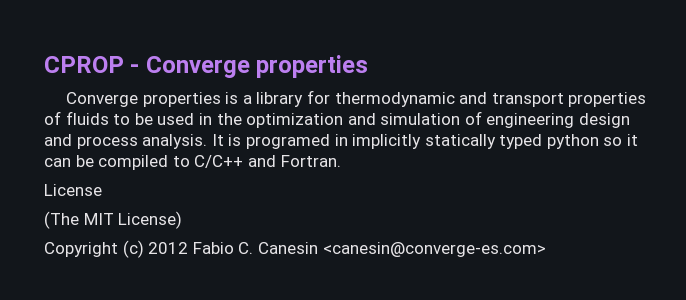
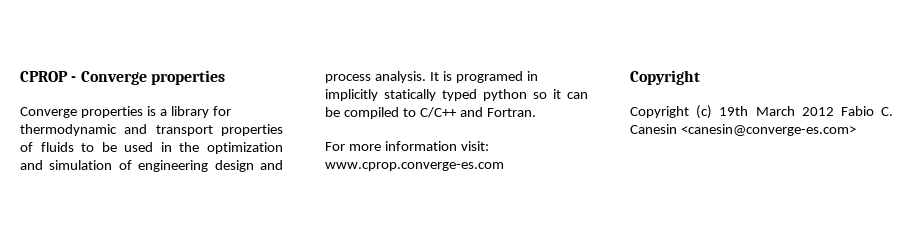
- License
- (The MIT License)
+ For more information visit: www.cprop.converge-es.com
+ Copyright
- Copyright (c) 2012 Fabio C. Canesin <canesin@converge-es.com>
+ Copyright (c) 19th March 2012 Fabio C. Canesin <canesin@converge-es.com>

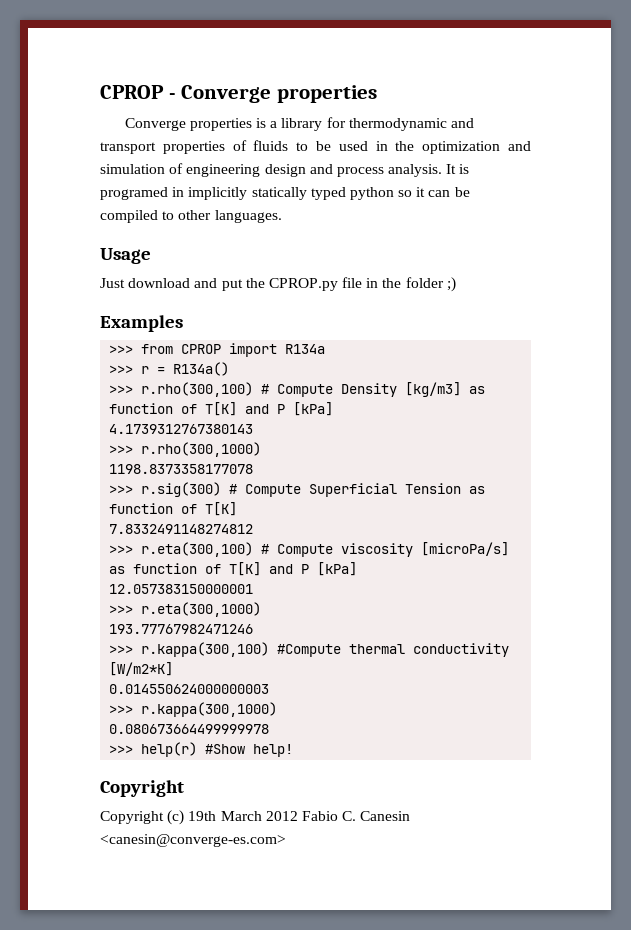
- It is programed in implicitly statically typed python so it can be compiled to C/C++ and Fortran.
- For more information visit: www.cprop.converge-es.com
+ It is programed in implicitly statically typed python so it can be compiled to other languages.
+ Usage
+ Just download and put the CPROP.py file in the folder ;)
+ Examples
+ >>> from CPROP import R134a
+ >>> r = R134a()
+ >>> r.rho(300,100) # Compute Density [kg/m3] as function of T[K] and P [kPa]
+ 4.1739312767380143
+ >>> r.rho(300,1000)
+ 1198.8373358177078
+ >>> r.sig(300) # Compute Superficial Tension as function of T[K]
+ 7.8332491148274812
+ >>> r.eta(300,100) # Compute viscosity [microPa/s] as function of T[K] and P [kPa]
+ 12.057383150000001
+ >>> r.eta(300,1000)
+ 193.77767982471246
+ >>> r.kappa(300,100) #Compute thermal conductivity [W/m2*K]
+ 0.014550624000000003
+ >>> r.kappa(300,1000)
+ 0.080673664499999978
+ >>> help(r) #Show help!

